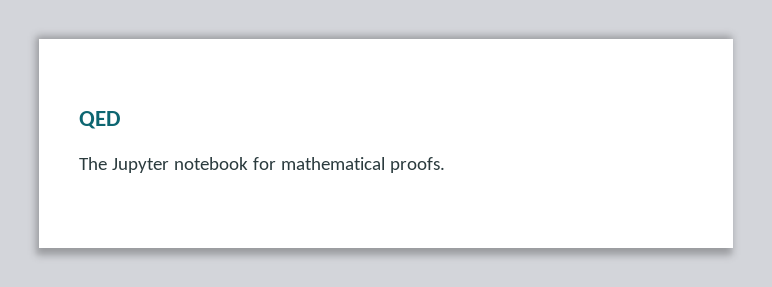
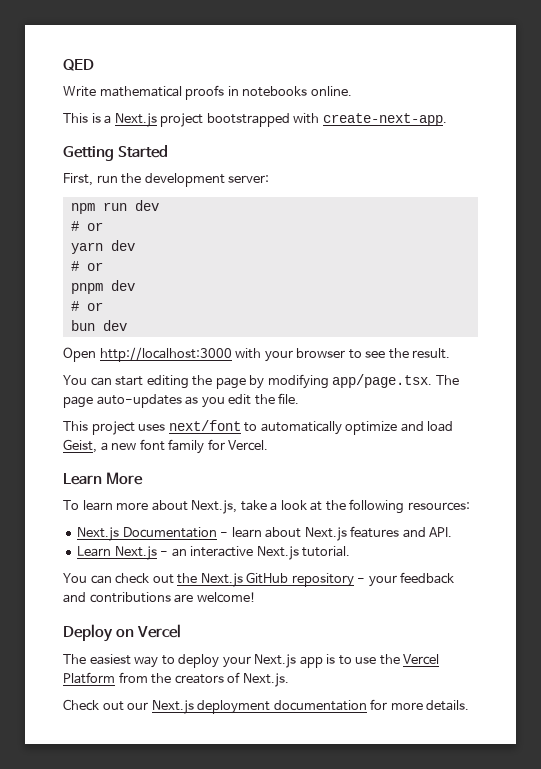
- The Jupyter notebook for mathematical proofs.
+ Write mathematical proofs in notebooks online.
+ This is a Next.js project bootstrapped with create-next-app.
+ Getting Started
+ First, run the development server:
+ npm run dev
+ # or
+ yarn dev
+ # or
+ pnpm dev
+ # or
+ bun dev
+ Open http://localhost:3000 with your browser to see the result.
+ You can start editing the page by modifying app/page.tsx. The page auto-updates as you edit the file.
+ This project uses next/font to automatically optimize and load Geist, a new font family for Vercel.
+ Learn More
+ To learn more about Next.js, take a look at the following resources:
+ Next.js Documentation - learn about Next.js features and API.
+ Learn Next.js - an interactive Next.js tutorial.
+ You can check out the Next.js GitHub repository - your feedback and contributions are welcome!
+ Deploy on Vercel
+ The easiest way to deploy your Next.js app is to use the Vercel Platform from the creators of Next.js.
+ Check out our Next.js deployment documentation for more details.

